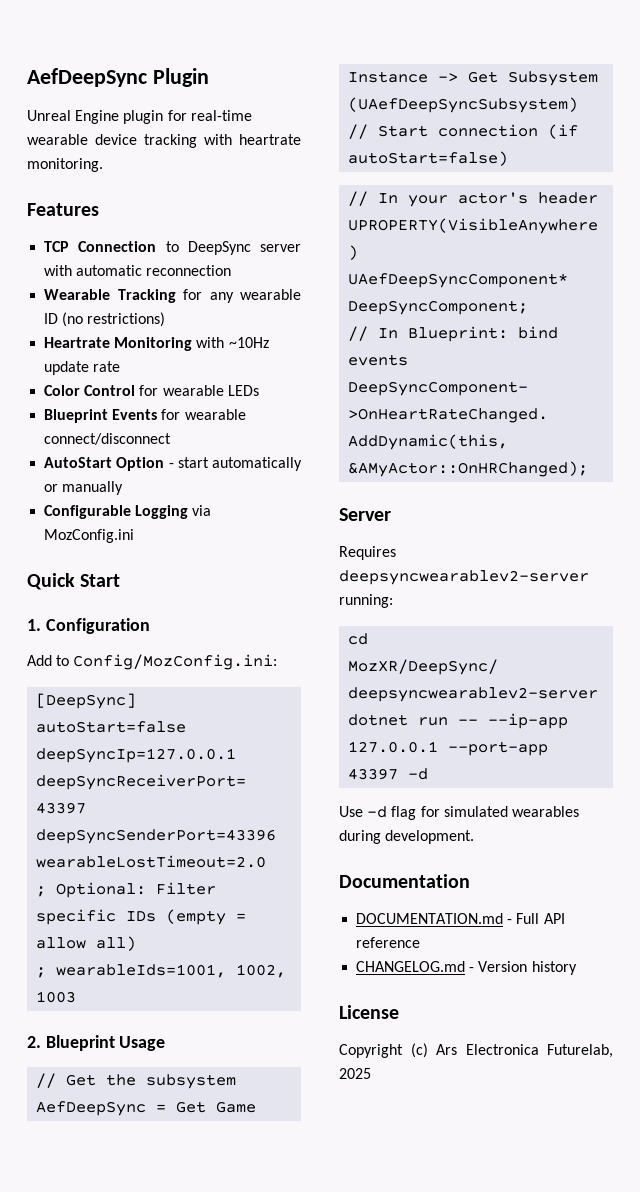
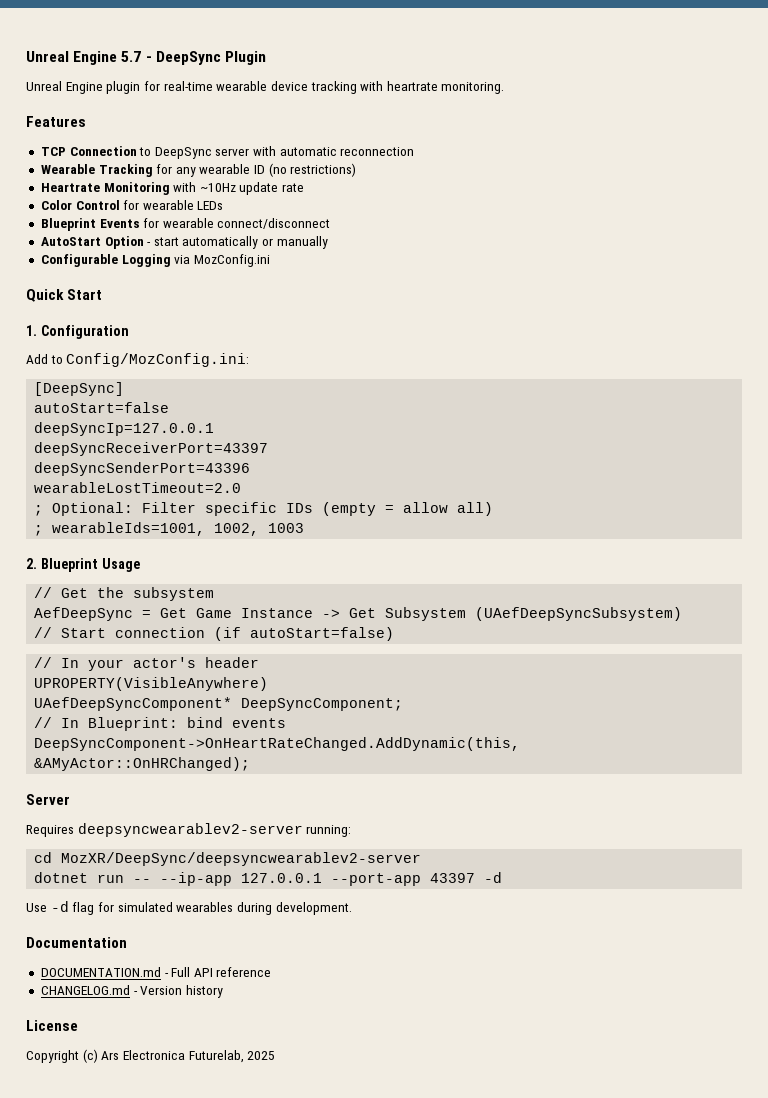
- AefDeepSync Plugin
+ Unreal Engine 5.7 - DeepSync Plugin

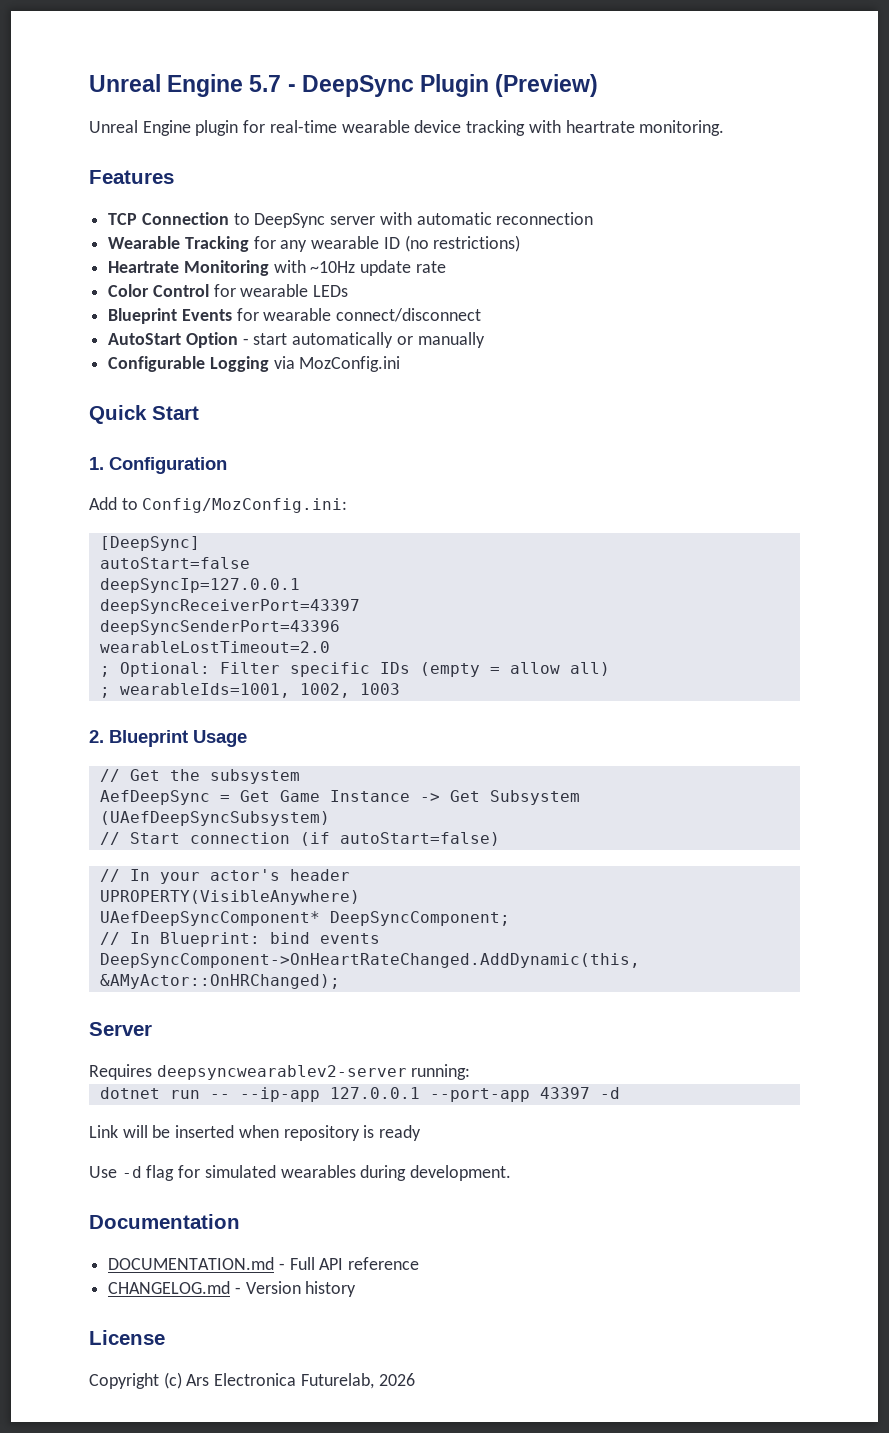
- Unreal Engine 5.7 - DeepSync Plugin
+ Unreal Engine 5.7 - DeepSync Plugin (Preview)
- cd MozXR/DeepSync/deepsyncwearablev2-server
+ Link will be inserted when repository is ready
- Copyright (c) Ars Electronica Futurelab, 2025
+ Copyright (c) Ars Electronica Futurelab, 2026

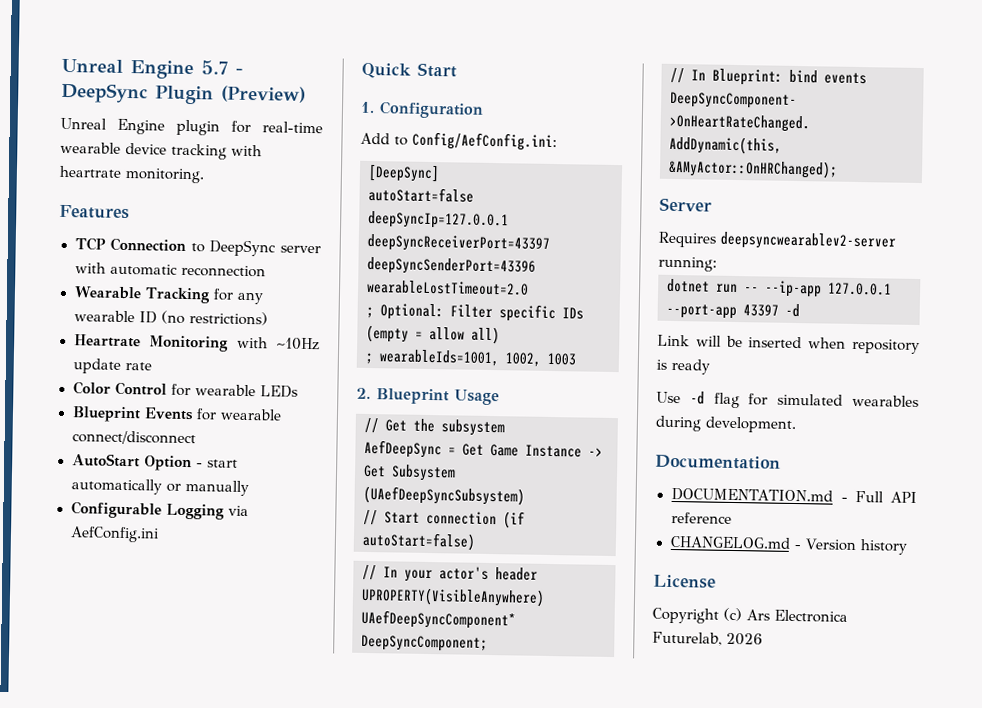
- Configurable Logging via MozConfig.ini
+ Configurable Logging via AefConfig.ini
- Add to Config/MozConfig.ini:
+ Add to Config/AefConfig.ini:

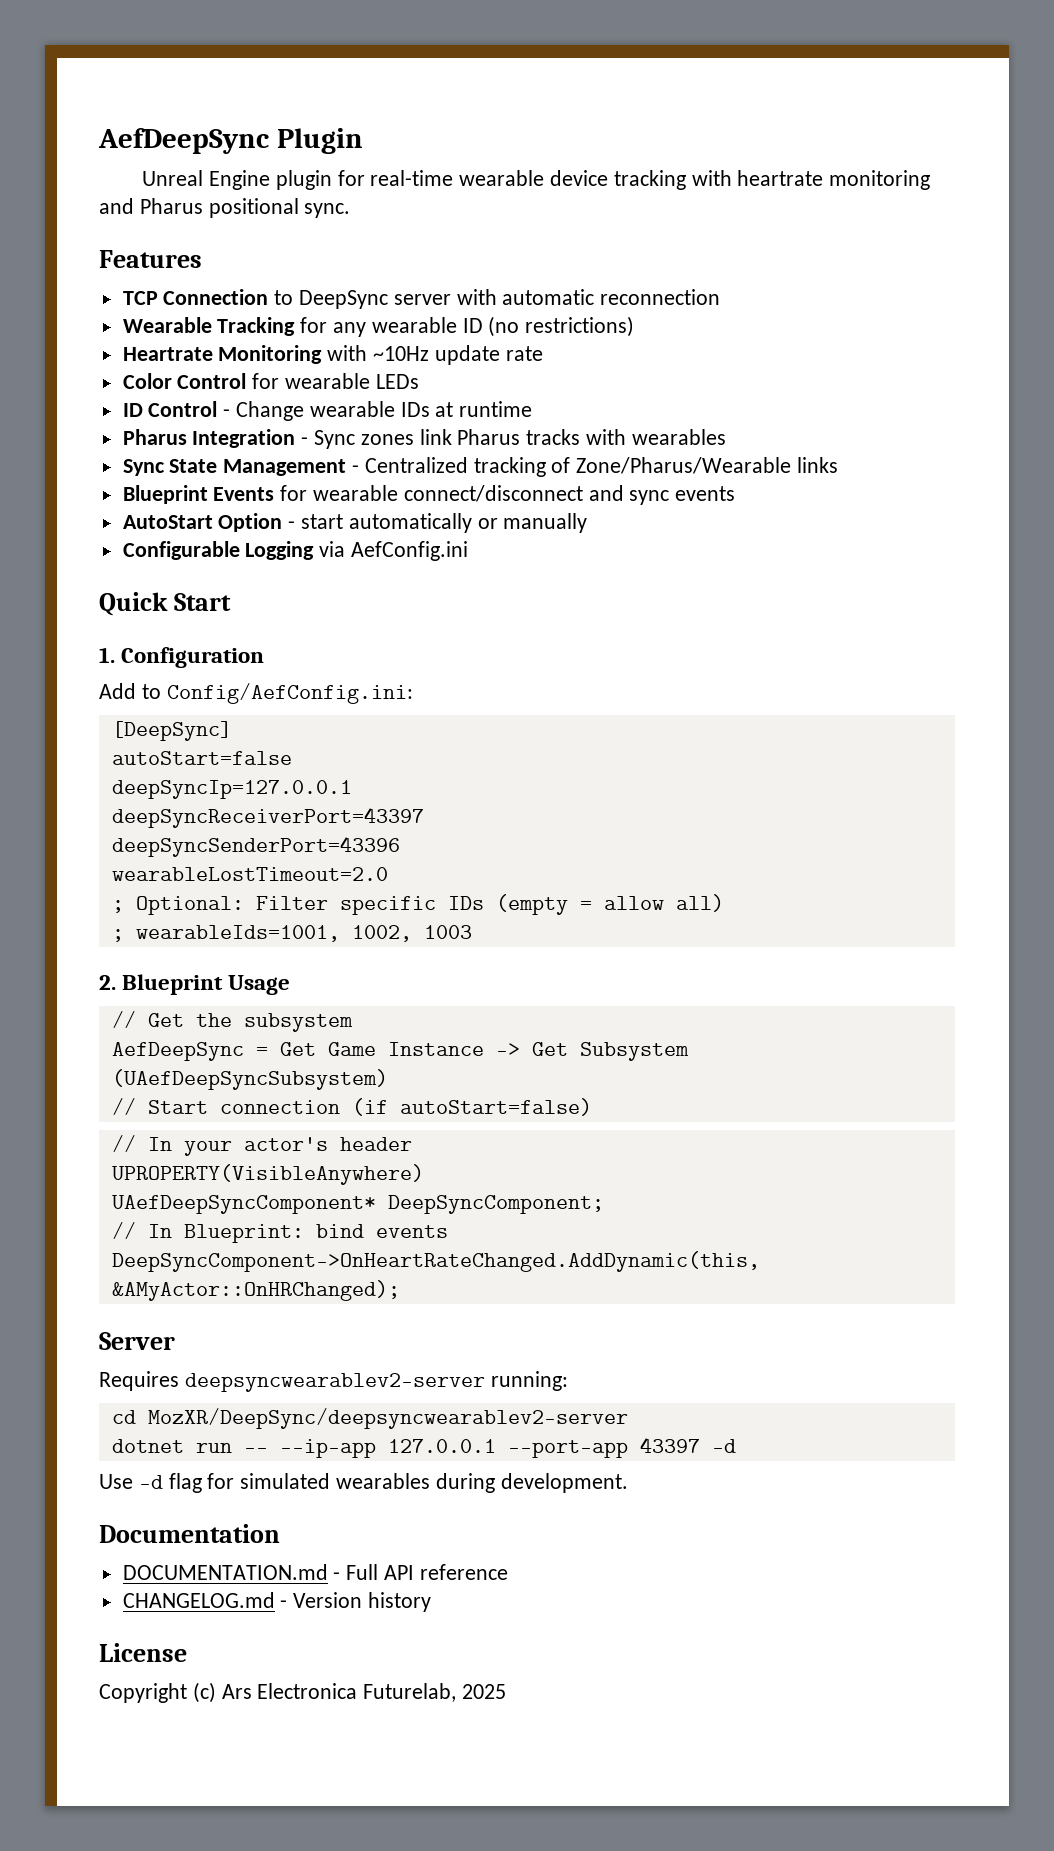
- Unreal Engine 5.7 - DeepSync Plugin (Preview)
+ AefDeepSync Plugin
- Unreal Engine plugin for real-time wearable device tracking with heartrate monitoring.
+ Unreal Engine plugin for real-time wearable device tracking with heartrate monitoring and Pharus positional sync.
+ ID Control - Change wearable IDs at runtime
+ Pharus Integration - Sync zones link Pharus tracks with wearables
+ Sync State Management - Centralized tracking of Zone/Pharus/Wearable links
- Blueprint Events for wearable connect/disconnect
+ Blueprint Events for wearable connect/disconnect and sync events
+ cd MozXR/DeepSync/deepsyncwearablev2-server
- Link will be inserted when repository is ready
- Copyright (c) Ars Electronica Futurelab, 2026
+ Copyright (c) Ars Electronica Futurelab, 2025

